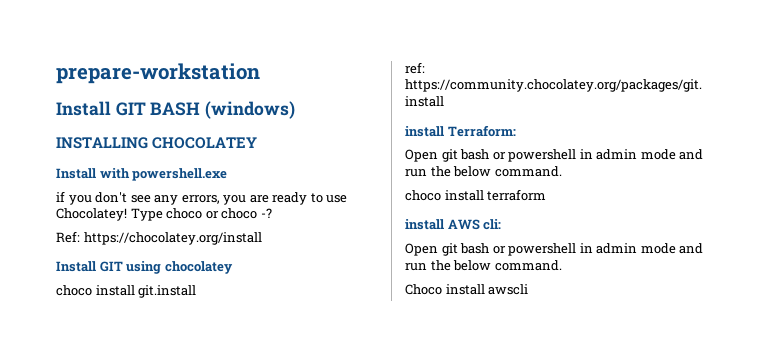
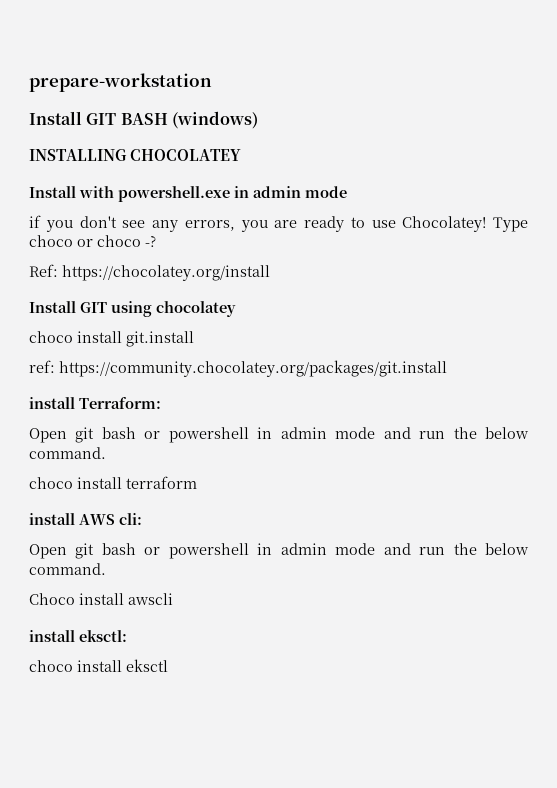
- Install with powershell.exe
+ Install with powershell.exe in admin mode
+ install eksctl:
+ choco install eksctl

